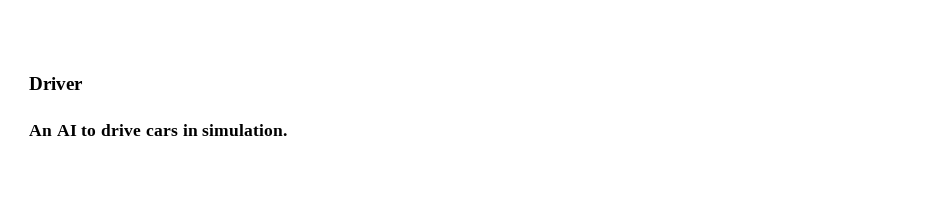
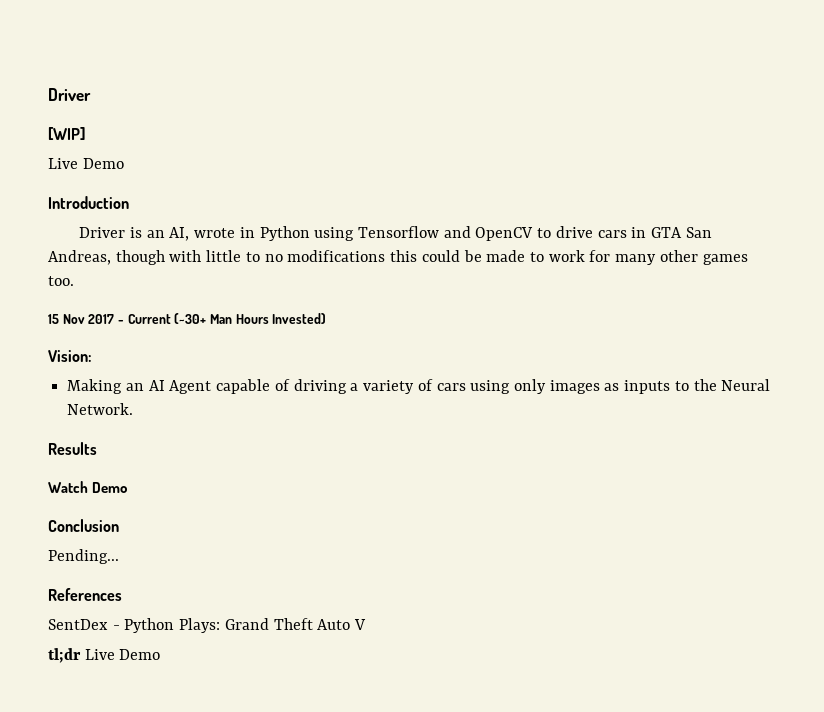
- An AI to drive cars in simulation.
+ [WIP]
+ Live Demo
+ Introduction
+ Driver is an AI, wrote in Python using Tensorflow and OpenCV to drive cars in GTA San Andreas, though with little to no modifications this could be made to work for many other games too.
+ 15 Nov 2017 - Current (~30+ Man Hours Invested)
+ Vision:
+ Making an AI Agent capable of driving a variety of cars using only images as inputs to the Neural Network.
+ Results
+ Watch Demo
+ Conclusion
+ Pending...
+ References
+ SentDex - Python Plays: Grand Theft Auto V
+ tl;dr Live Demo

